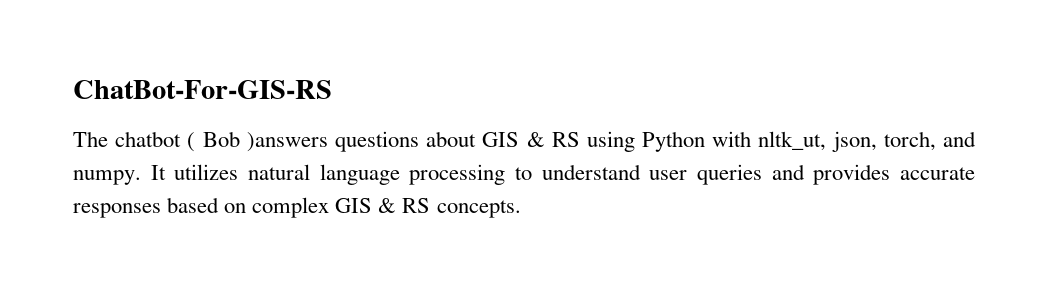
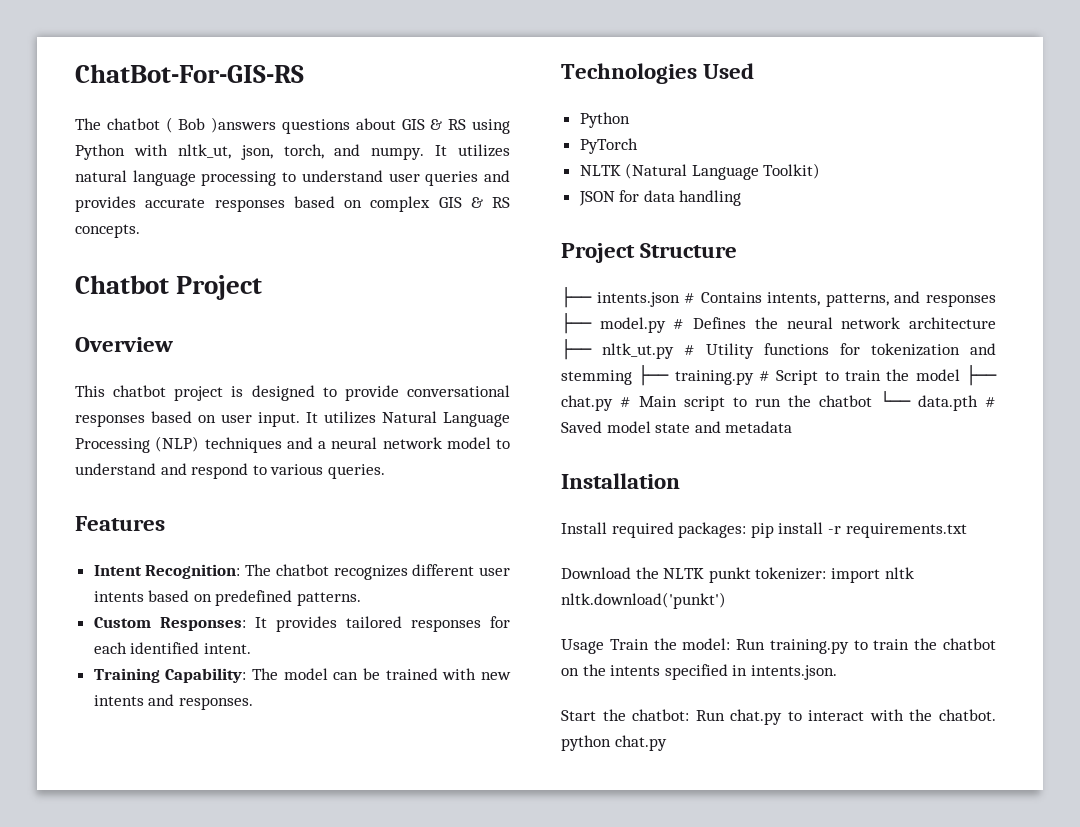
+ Chatbot Project
+ Overview
+ This chatbot project is designed to provide conversational responses based on user input. It utilizes Natural Language Processing (NLP) techniques and a neural network model to understand and respond to various queries.
+ Features
+ Intent Recognition: The chatbot recognizes different user intents based on predefined patterns.
+ Custom Responses: It provides tailored responses for each identified intent.
+ Training Capability: The model can be trained with new intents and responses.
+ Technologies Used
+ Python
+ PyTorch
+ NLTK (Natural Language Toolkit)
+ JSON for data handling
+ Project Structure
+ ├── intents.json # Contains intents, patterns, and responses ├── model.py # Defines the neural network architecture ├── nltk_ut.py # Utility functions for tokenization and stemming ├── training.py # Script to train the model ├── chat.py # Main script to run the chatbot └── data.pth # Saved model state and metadata
+ Installation
+ Install required packages: pip install -r requirements.txt
+ Download the NLTK punkt tokenizer: import nltk nltk.download('punkt')
+ Usage Train the model: Run training.py to train the chatbot on the intents specified in intents.json.
+ Start the chatbot: Run chat.py to interact with the chatbot. python chat.py

